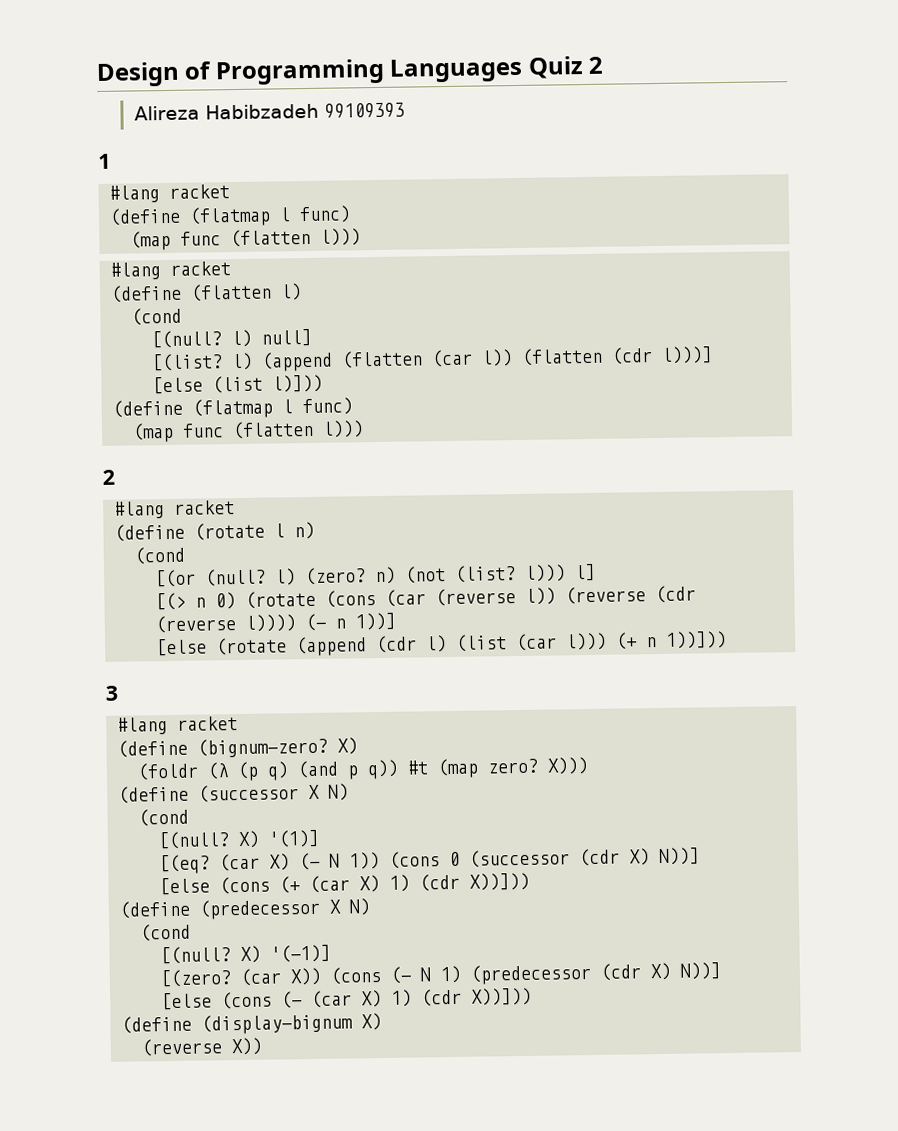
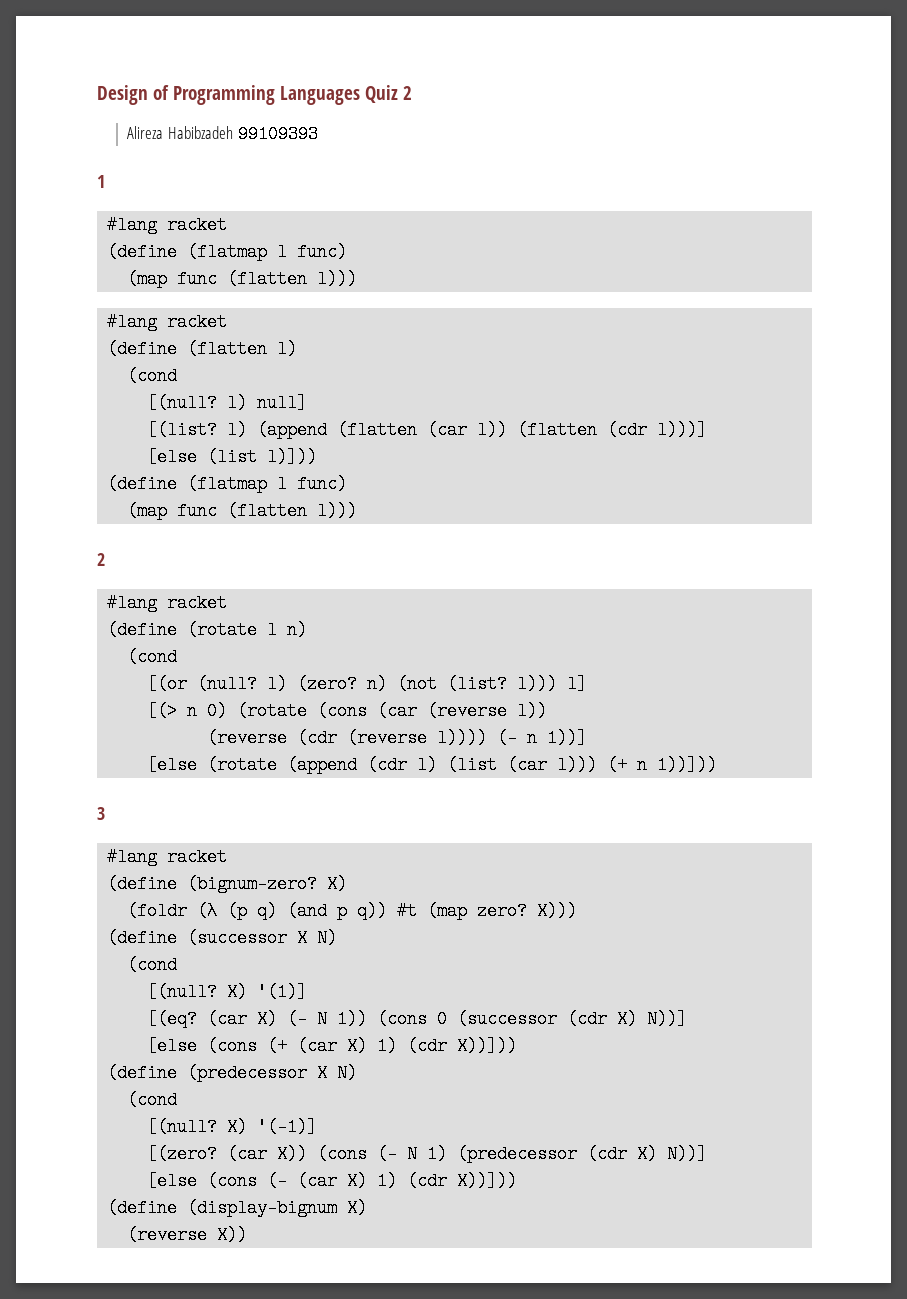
- [(> n 0) (rotate (cons (car (reverse l)) (reverse (cdr (reverse l)))) (- n 1))]
+ [(> n 0) (rotate (cons (car (reverse l))
+ (reverse (cdr (reverse l)))) (- n 1))]

